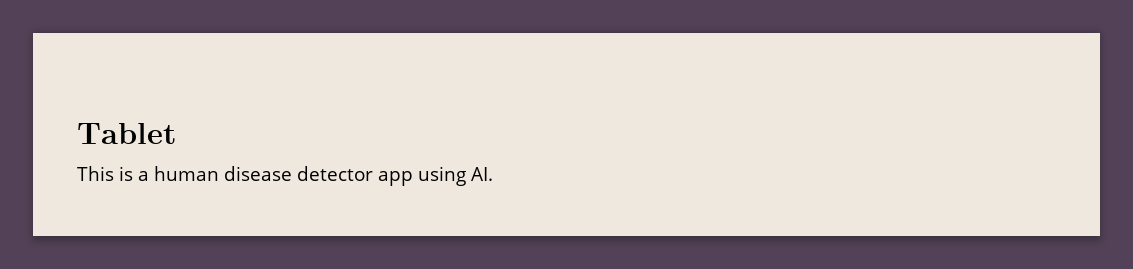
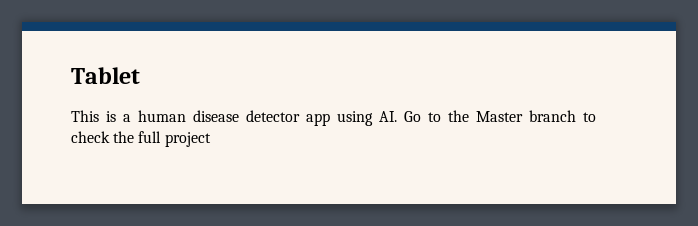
- This is a human disease detector app using AI.
+ This is a human disease detector app using AI. Go to the Master branch to check the full project

